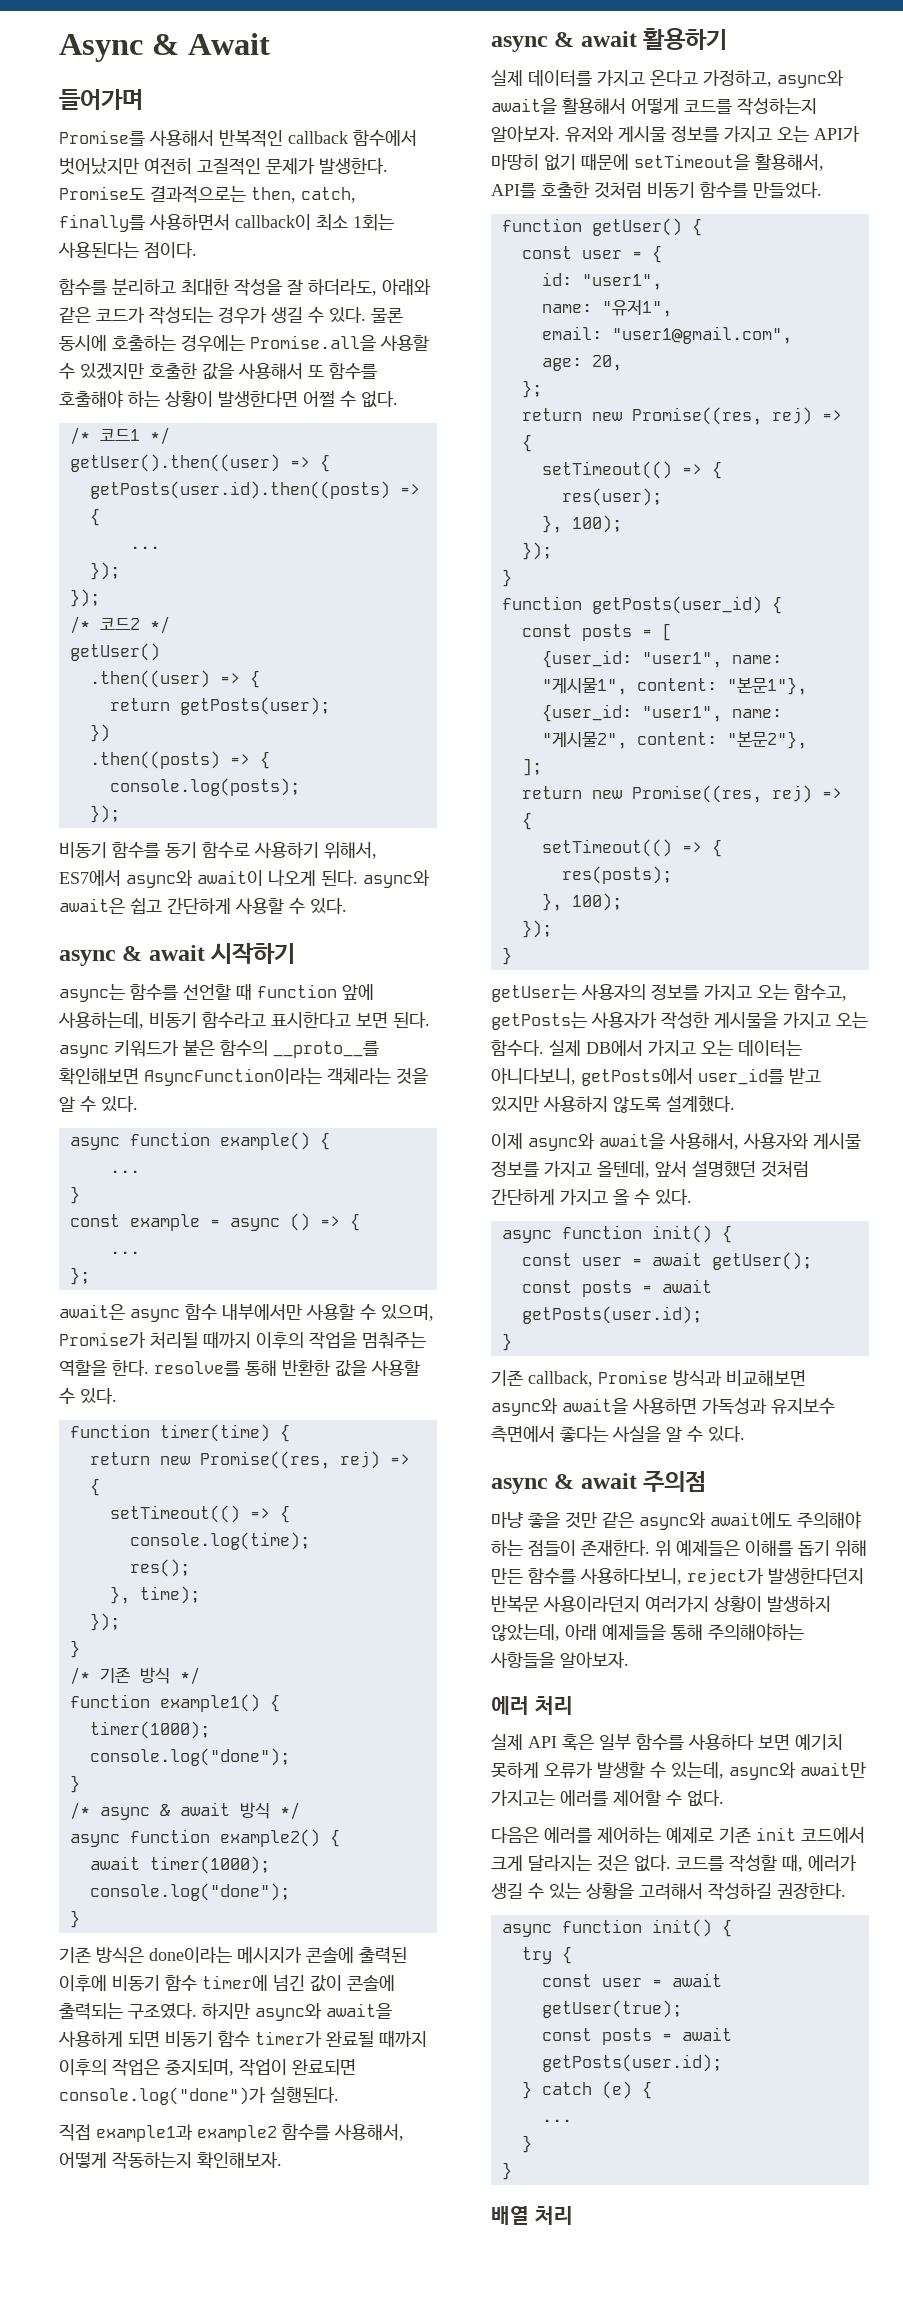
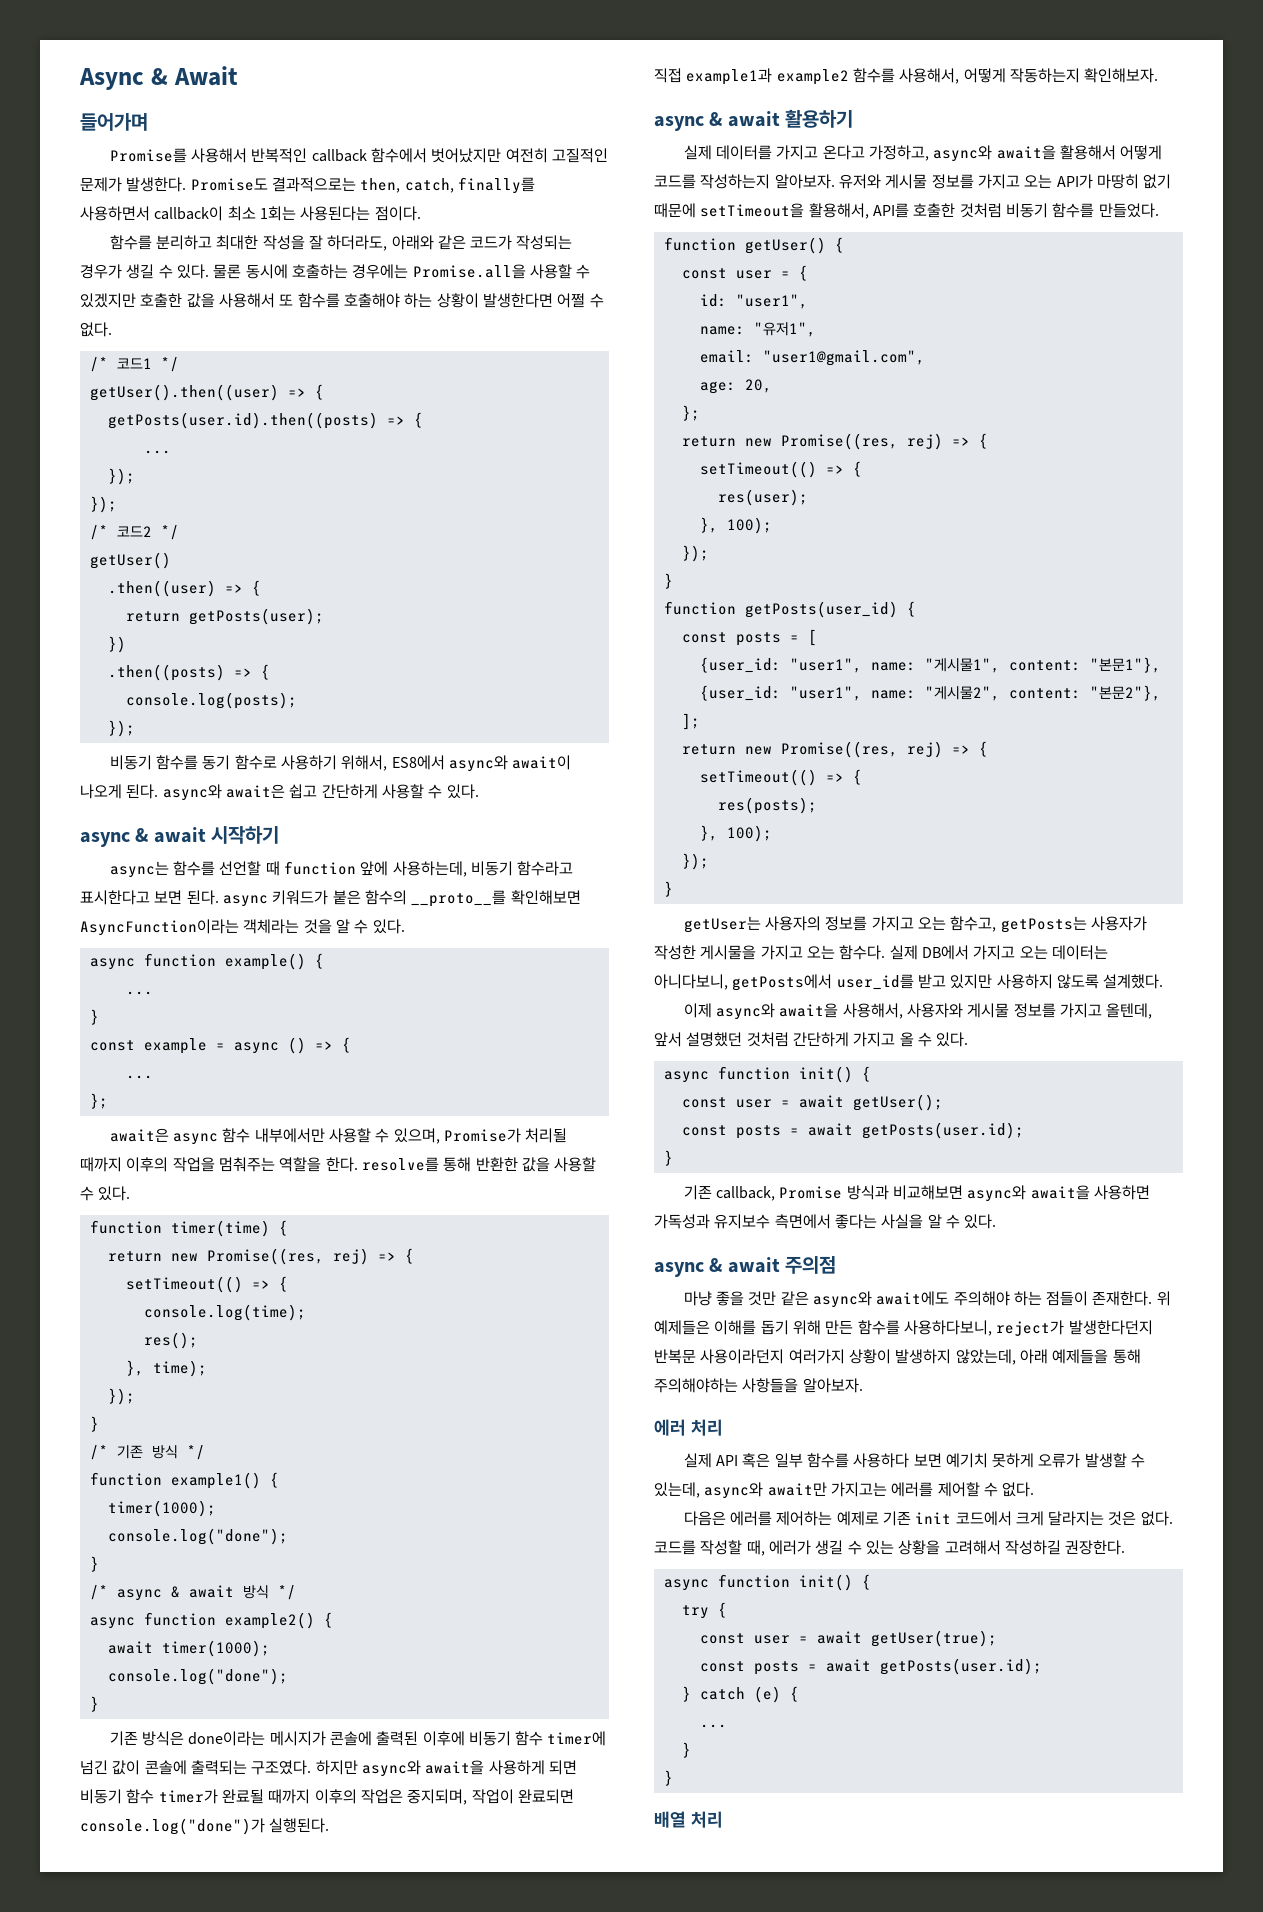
- 비동기 함수를 동기 함수로 사용하기 위해서, ES7에서 async와 await이 나오게 된다. async와 await은 쉽고 간단하게 사용할 수 있다.
+ 비동기 함수를 동기 함수로 사용하기 위해서, ES8에서 async와 await이 나오게 된다. async와 await은 쉽고 간단하게 사용할 수 있다.

